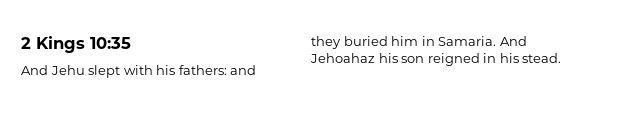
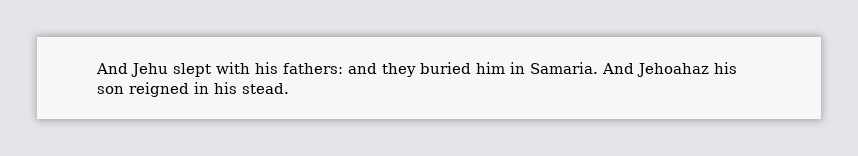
- 2 Kings 10:35

